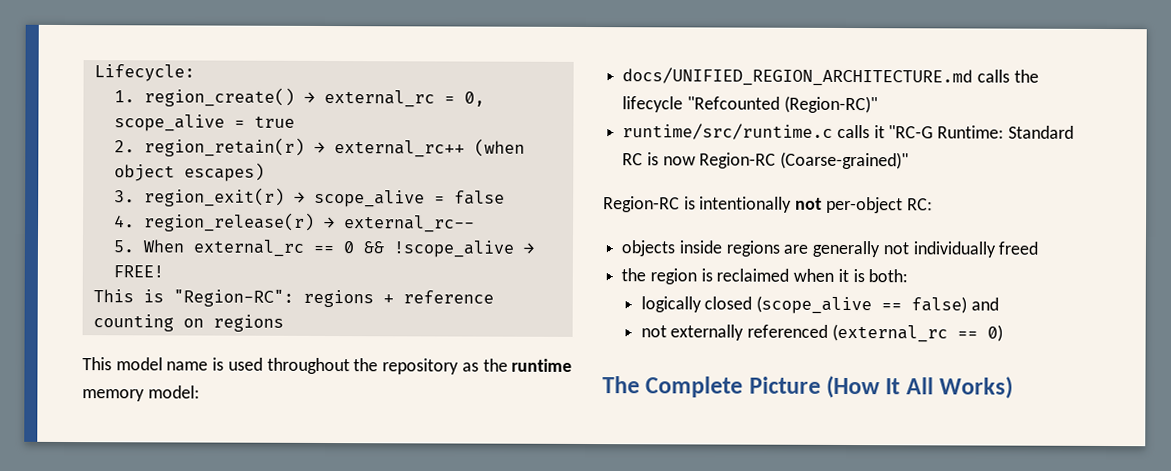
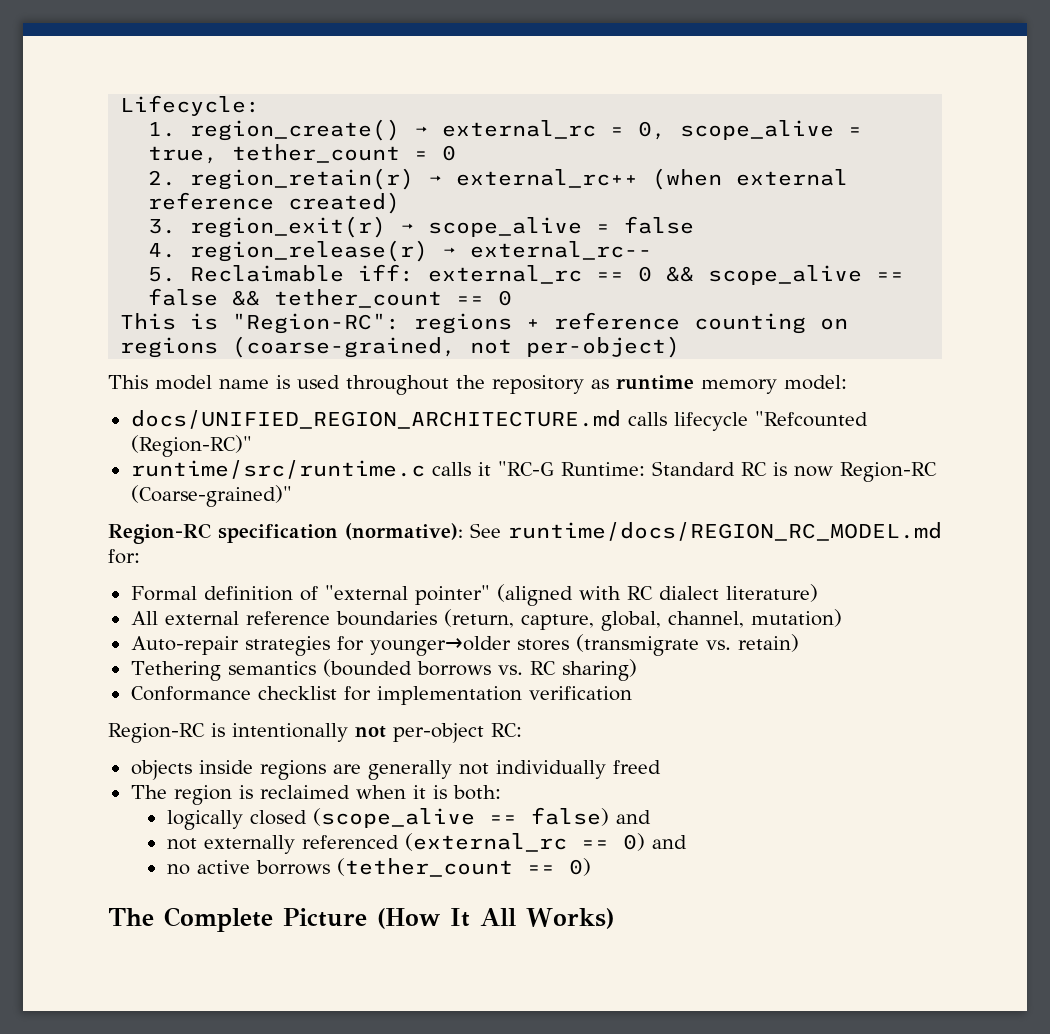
- 1. region_create() → external_rc = 0, scope_alive = true
+ 1. region_create() → external_rc = 0, scope_alive = true, tether_count = 0
- 2. region_retain(r) → external_rc++ (when object escapes)
+ 2. region_retain(r) → external_rc++ (when external reference created)
- 5. When external_rc == 0 && !scope_alive → FREE!
+ 5. Reclaimable iff: external_rc == 0 && scope_alive == false && tether_count == 0
- This is "Region-RC": regions + reference counting on regions
+ This is "Region-RC": regions + reference counting on regions (coarse-grained, not per-object)
- This model name is used throughout the repository as the runtime memory model:
+ This model name is used throughout the repository as runtime memory model:
- docs/UNIFIED_REGION_ARCHITECTURE.md calls the lifecycle "Refcounted (Region-RC)"
+ docs/UNIFIED_REGION_ARCHITECTURE.md calls lifecycle "Refcounted (Region-RC)"
+ Region-RC specification (normative): See runtime/docs/REGION_RC_MODEL.md for:
+ Formal definition of "external pointer" (aligned with RC dialect literature)
+ All external reference boundaries (return, capture, global, channel, mutation)
+ Auto-repair strategies for younger→older stores (transmigrate vs. retain)
+ Tethering semantics (bounded borrows vs. RC sharing)
+ Conformance checklist for implementation verification
- the region is reclaimed when it is both:
+ The region is reclaimed when it is both:
- not externally referenced (external_rc == 0)
+ not externally referenced (external_rc == 0) and
+ no active borrows (tether_count == 0)

